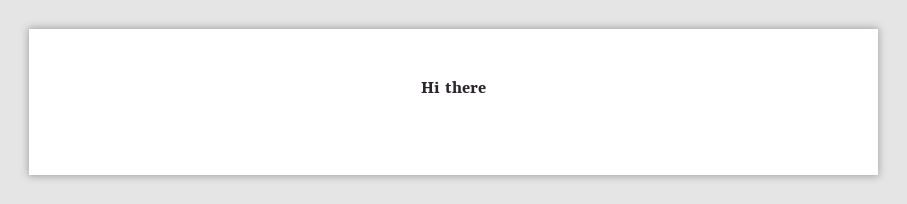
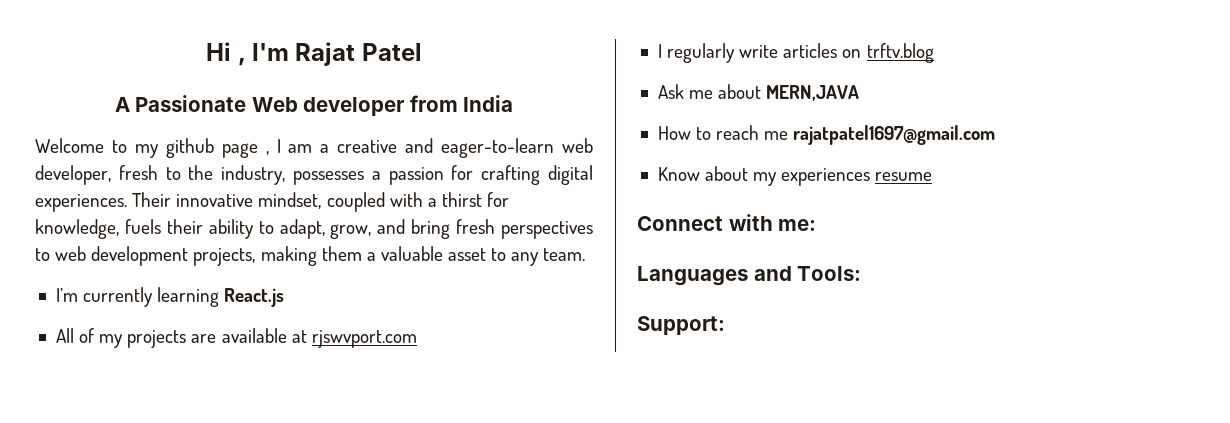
- Hi there
+ Hi , I'm Rajat Patel
+ A Passionate Web developer from India
+ Welcome to my github page , I am a creative and eager-to-learn web developer, fresh to the industry, possesses a passion for crafting digital experiences. Their innovative mindset, coupled with a thirst for knowledge, fuels their ability to adapt, grow, and bring fresh perspectives to web development projects, making them a valuable asset to any team.
+ I’m currently learning React.js
+ All of my projects are available at rjswvport.com
+ I regularly write articles on trftv.blog
+ Ask me about MERN,JAVA
+ How to reach me rajatpatel1697@gmail.com
+ Know about my experiences resume
+ Connect with me:
+ Languages and Tools:
+ Support:

